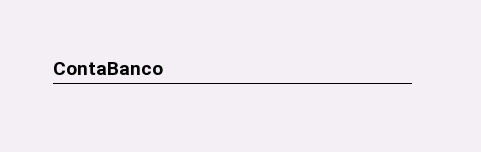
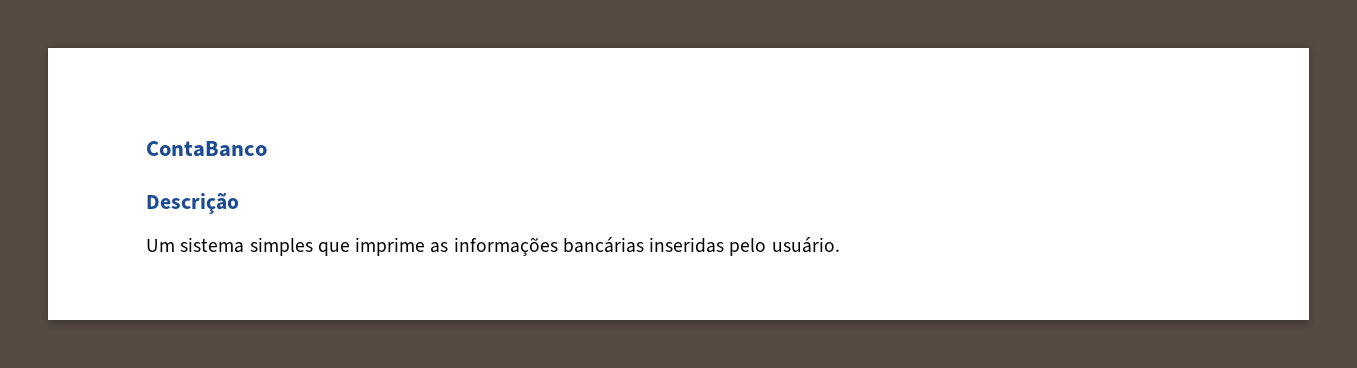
+ Descrição
+ Um sistema simples que imprime as informações bancárias inseridas pelo usuário.

